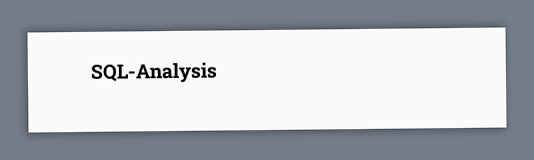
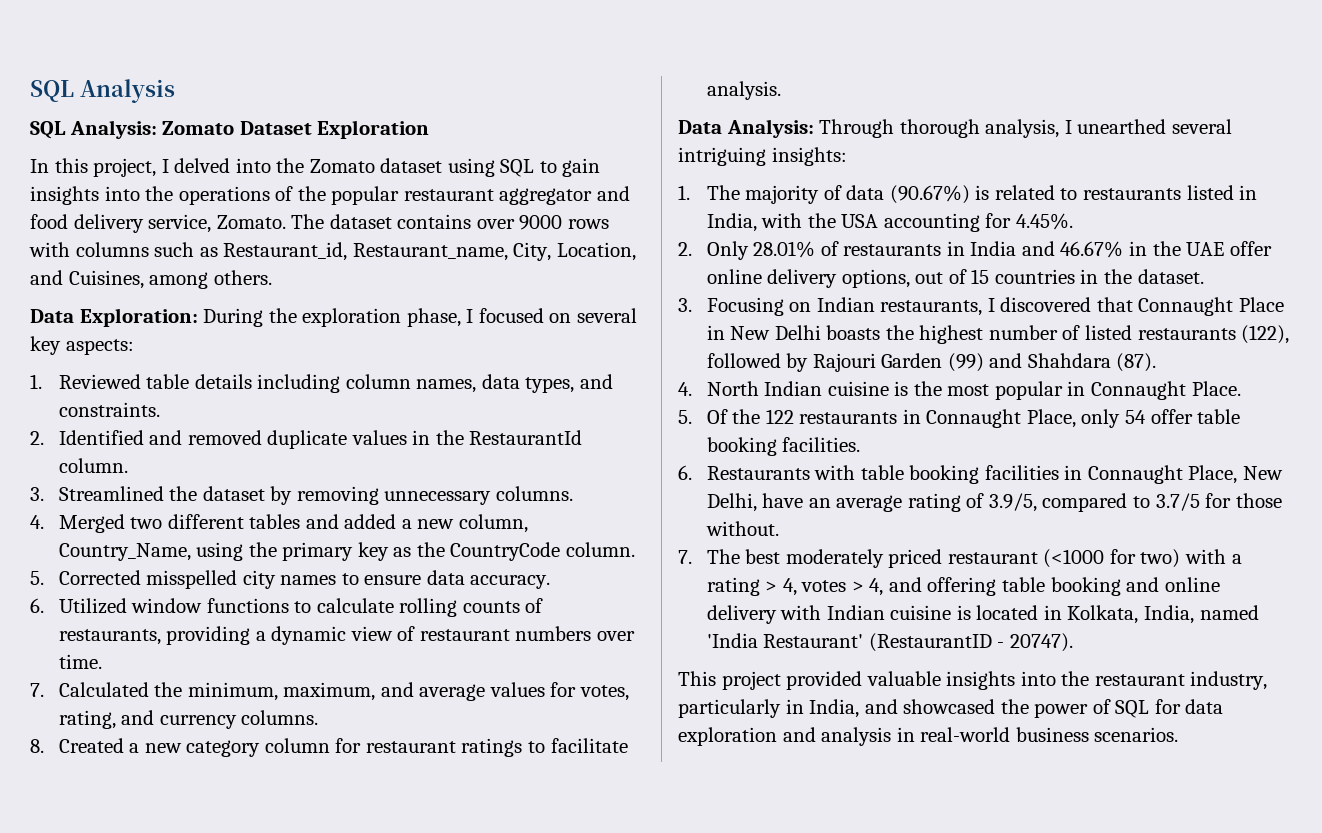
- SQL-Analysis
+ SQL Analysis
+ SQL Analysis: Zomato Dataset Exploration
+ In this project, I delved into the Zomato dataset using SQL to gain insights into the operations of the popular restaurant aggregator and food delivery service, Zomato. The dataset contains over 9000 rows with columns such as Restaurant_id, Restaurant_name, City, Location, and Cuisines, among others.
+ Data Exploration: During the exploration phase, I focused on several key aspects:
+ 1. Reviewed table details including column names, data types, and constraints.
+ 2. Identified and removed duplicate values in the RestaurantId column.
+ 3. Streamlined the dataset by removing unnecessary columns.
+ 4. Merged two different tables and added a new column, Country_Name, using the primary key as the CountryCode column.
+ 5. Corrected misspelled city names to ensure data accuracy.
+ 6. Utilized window functions to calculate rolling counts of restaurants, providing a dynamic view of restaurant numbers over time.
+ 7. Calculated the minimum, maximum, and average values for votes, rating, and currency columns.
+ 8. Created a new category column for restaurant ratings to facilitate analysis.
+ Data Analysis: Through thorough analysis, I unearthed several intriguing insights:
+ 1. The majority of data (90.67%) is related to restaurants listed in India, with the USA accounting for 4.45%.
+ 2. Only 28.01% of restaurants in India and 46.67% in the UAE offer online delivery options, out of 15 countries in the dataset.
+ 3. Focusing on Indian restaurants, I discovered that Connaught Place in New Delhi boasts the highest number of listed restaurants (122), followed by Rajouri Garden (99) and Shahdara (87).
+ 4. North Indian cuisine is the most popular in Connaught Place.
+ 5. Of the 122 restaurants in Connaught Place, only 54 offer table booking facilities.
+ 6. Restaurants with table booking facilities in Connaught Place, New Delhi, have an average rating of 3.9/5, compared to 3.7/5 for those without.
+ 7. The best moderately priced restaurant (<1000 for two) with a rating > 4, votes > 4, and offering table booking and online delivery with Indian cuisine is located in Kolkata, India, named 'India Restaurant' (RestaurantID - 20747).
+ This project provided valuable insights into the restaurant industry, particularly in India, and showcased the power of SQL for data exploration and analysis in real-world business scenarios.

